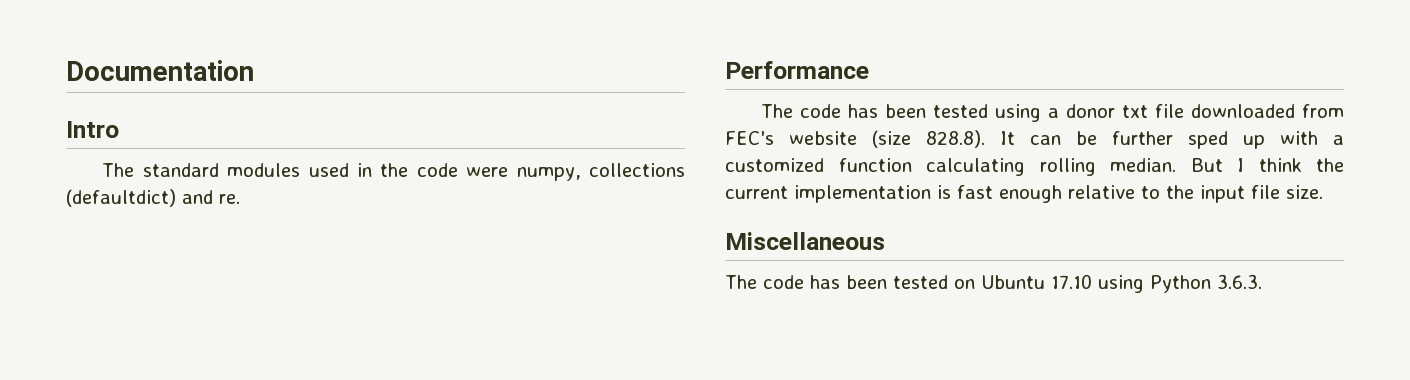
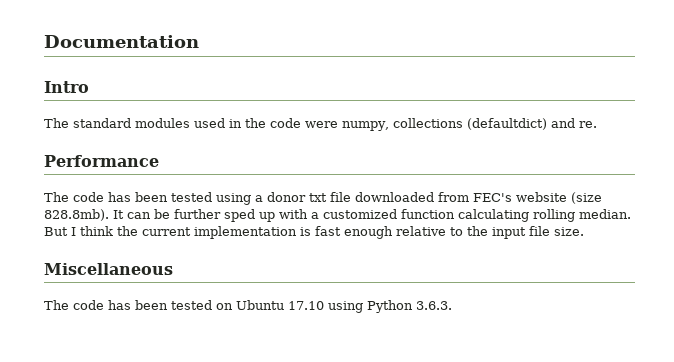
- The code has been tested using a donor txt file downloaded from FEC's website (size 828.8). It can be further sped up with a customized function calculating rolling median.
+ The code has been tested using a donor txt file downloaded from FEC's website (size 828.8mb). It can be further sped up with a customized function calculating rolling median.

